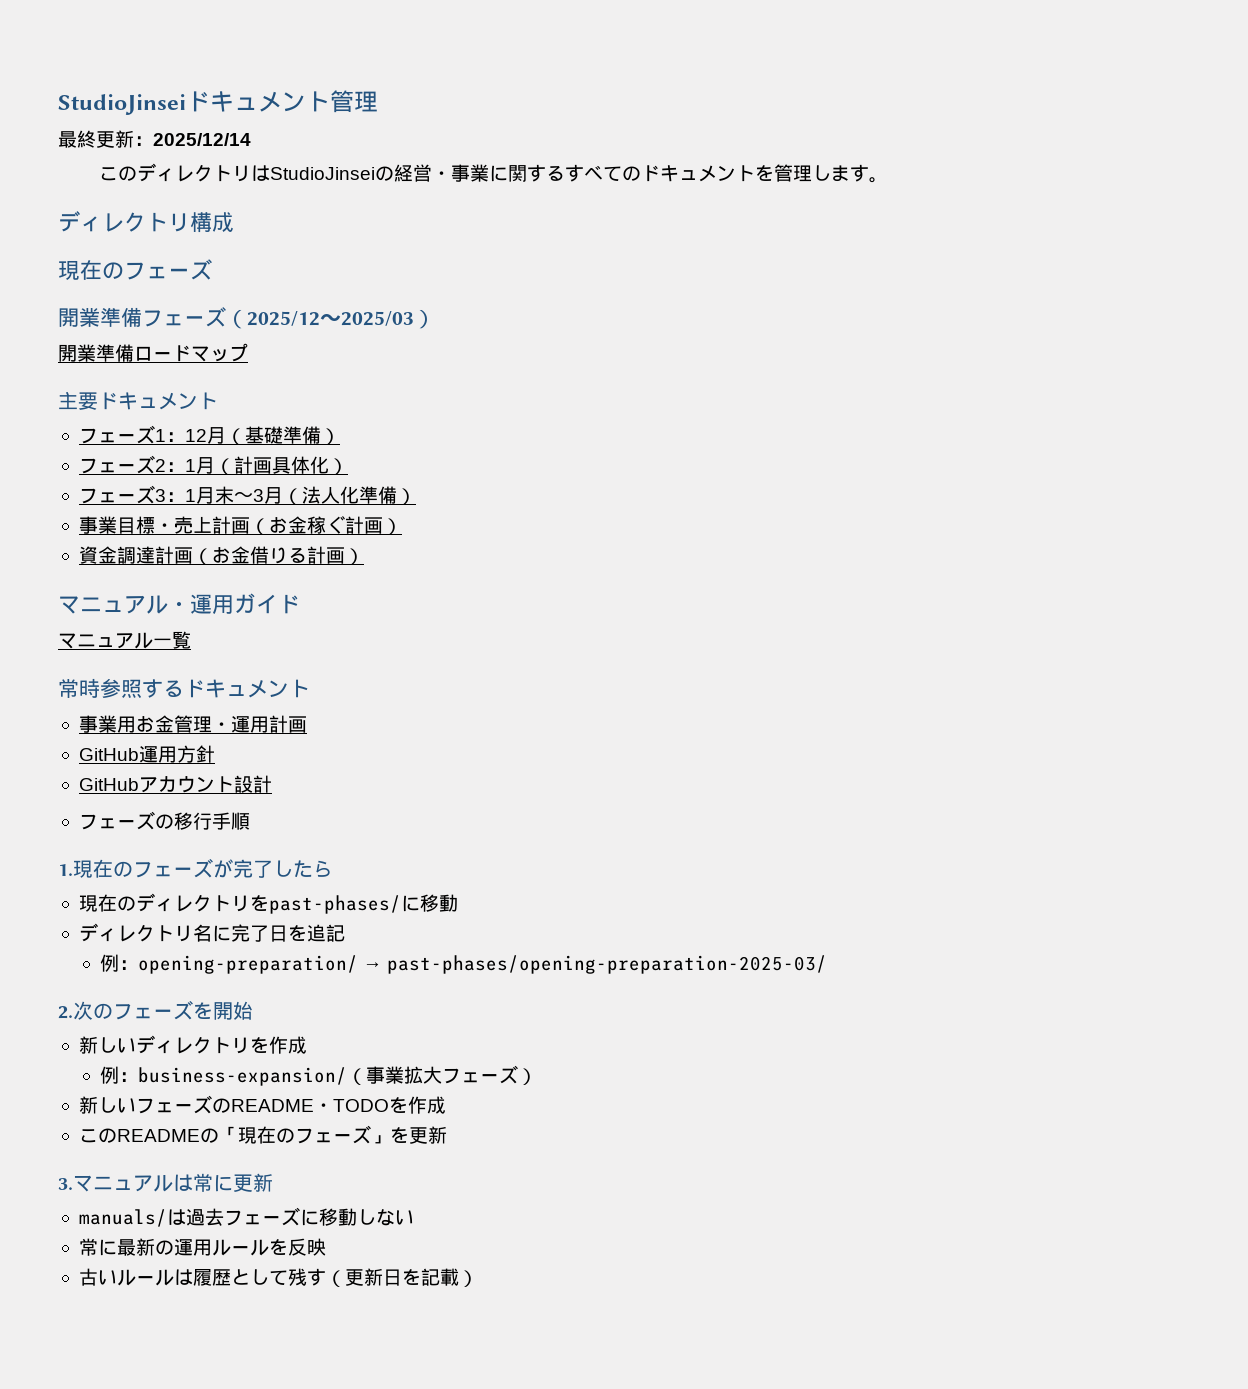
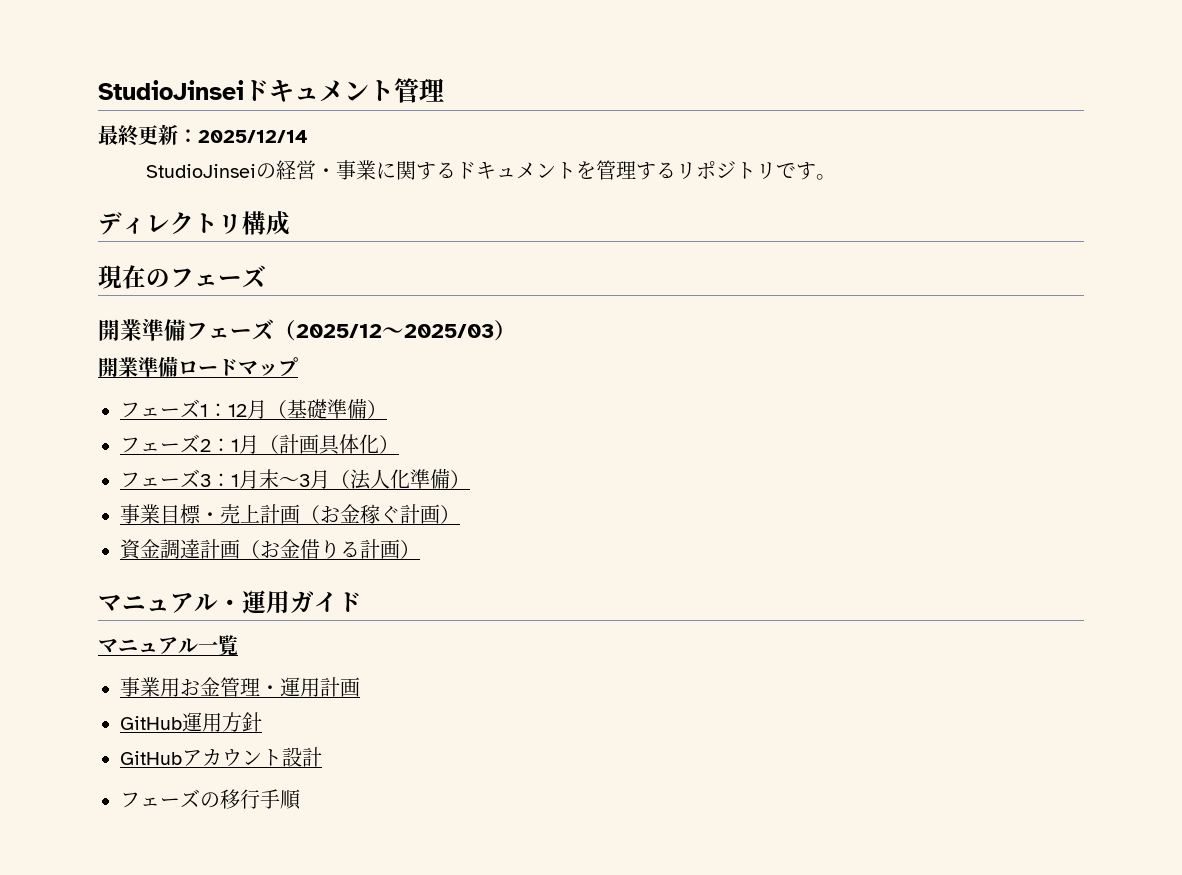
- このディレクトリはStudioJinseiの経営・事業に関するすべてのドキュメントを管理します。
+ StudioJinseiの経営・事業に関するドキュメントを管理するリポジトリです。
- 主要ドキュメント
- 常時参照するドキュメント
- 1.現在のフェーズが完了したら
- 現在のディレクトリをpast-phases/に移動
- ディレクトリ名に完了日を追記
- 例：opening-preparation/ → past-phases/opening-preparation-2025-03/
- 2.次のフェーズを開始
- 新しいディレクトリを作成
- 例：business-expansion/（事業拡大フェーズ）
- 新しいフェーズのREADME・TODOを作成
- このREADMEの「現在のフェーズ」を更新
- 3.マニュアルは常に更新
- manuals/は過去フェーズに移動しない
- 常に最新の運用ルールを反映
- 古いルールは履歴として残す（更新日を記載）

